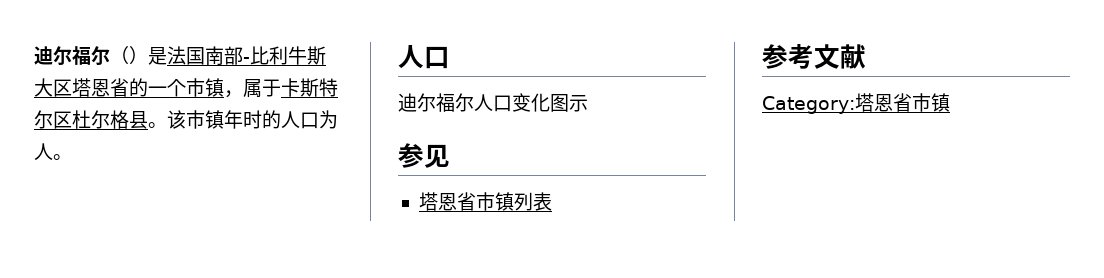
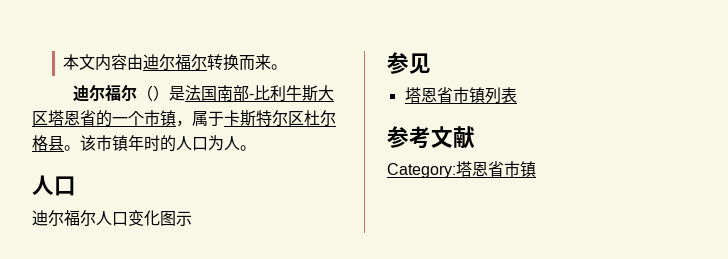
+ 本文内容由迪尔福尔转换而来。

